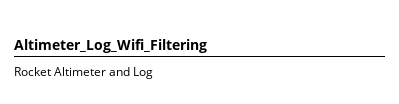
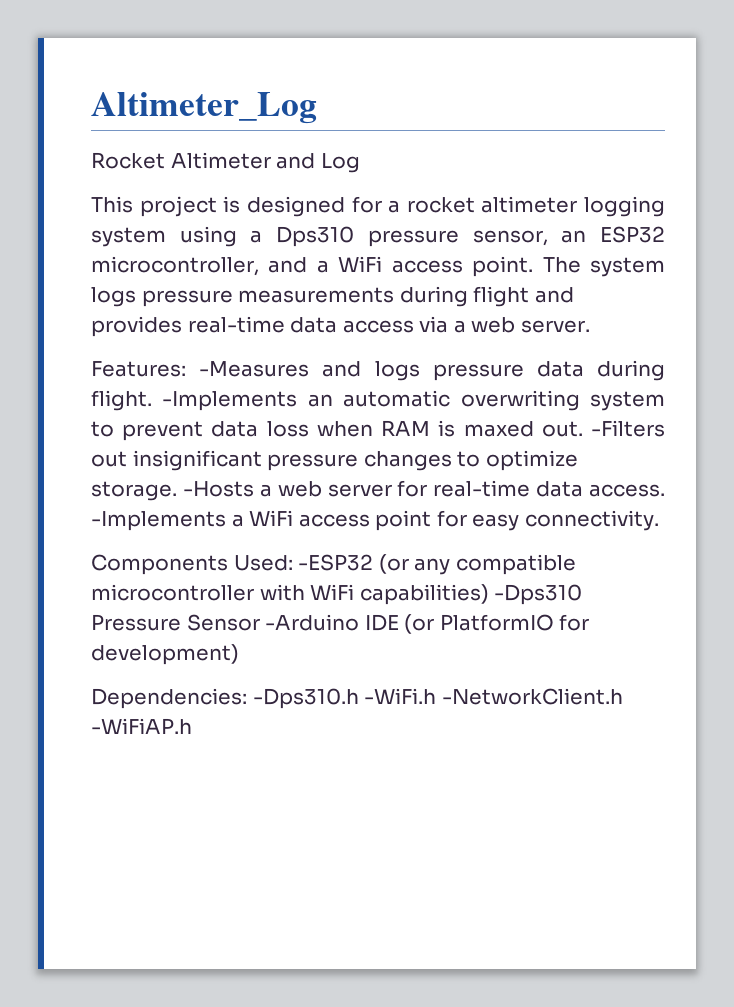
- Altimeter_Log_Wifi_Filtering
+ Altimeter_Log
+ This project is designed for a rocket altimeter logging system using a Dps310 pressure sensor, an ESP32 microcontroller, and a WiFi access point. The system logs pressure measurements during flight and provides real-time data access via a web server.
+ Features: -Measures and logs pressure data during flight. -Implements an automatic overwriting system to prevent data loss when RAM is maxed out. -Filters out insignificant pressure changes to optimize storage. -Hosts a web server for real-time data access. -Implements a WiFi access point for easy connectivity.
+ Components Used: -ESP32 (or any compatible microcontroller with WiFi capabilities) -Dps310 Pressure Sensor -Arduino IDE (or PlatformIO for development)
+ Dependencies: -Dps310.h -WiFi.h -NetworkClient.h -WiFiAP.h

